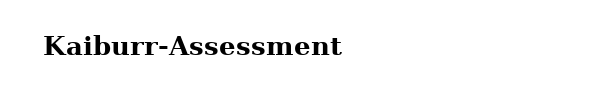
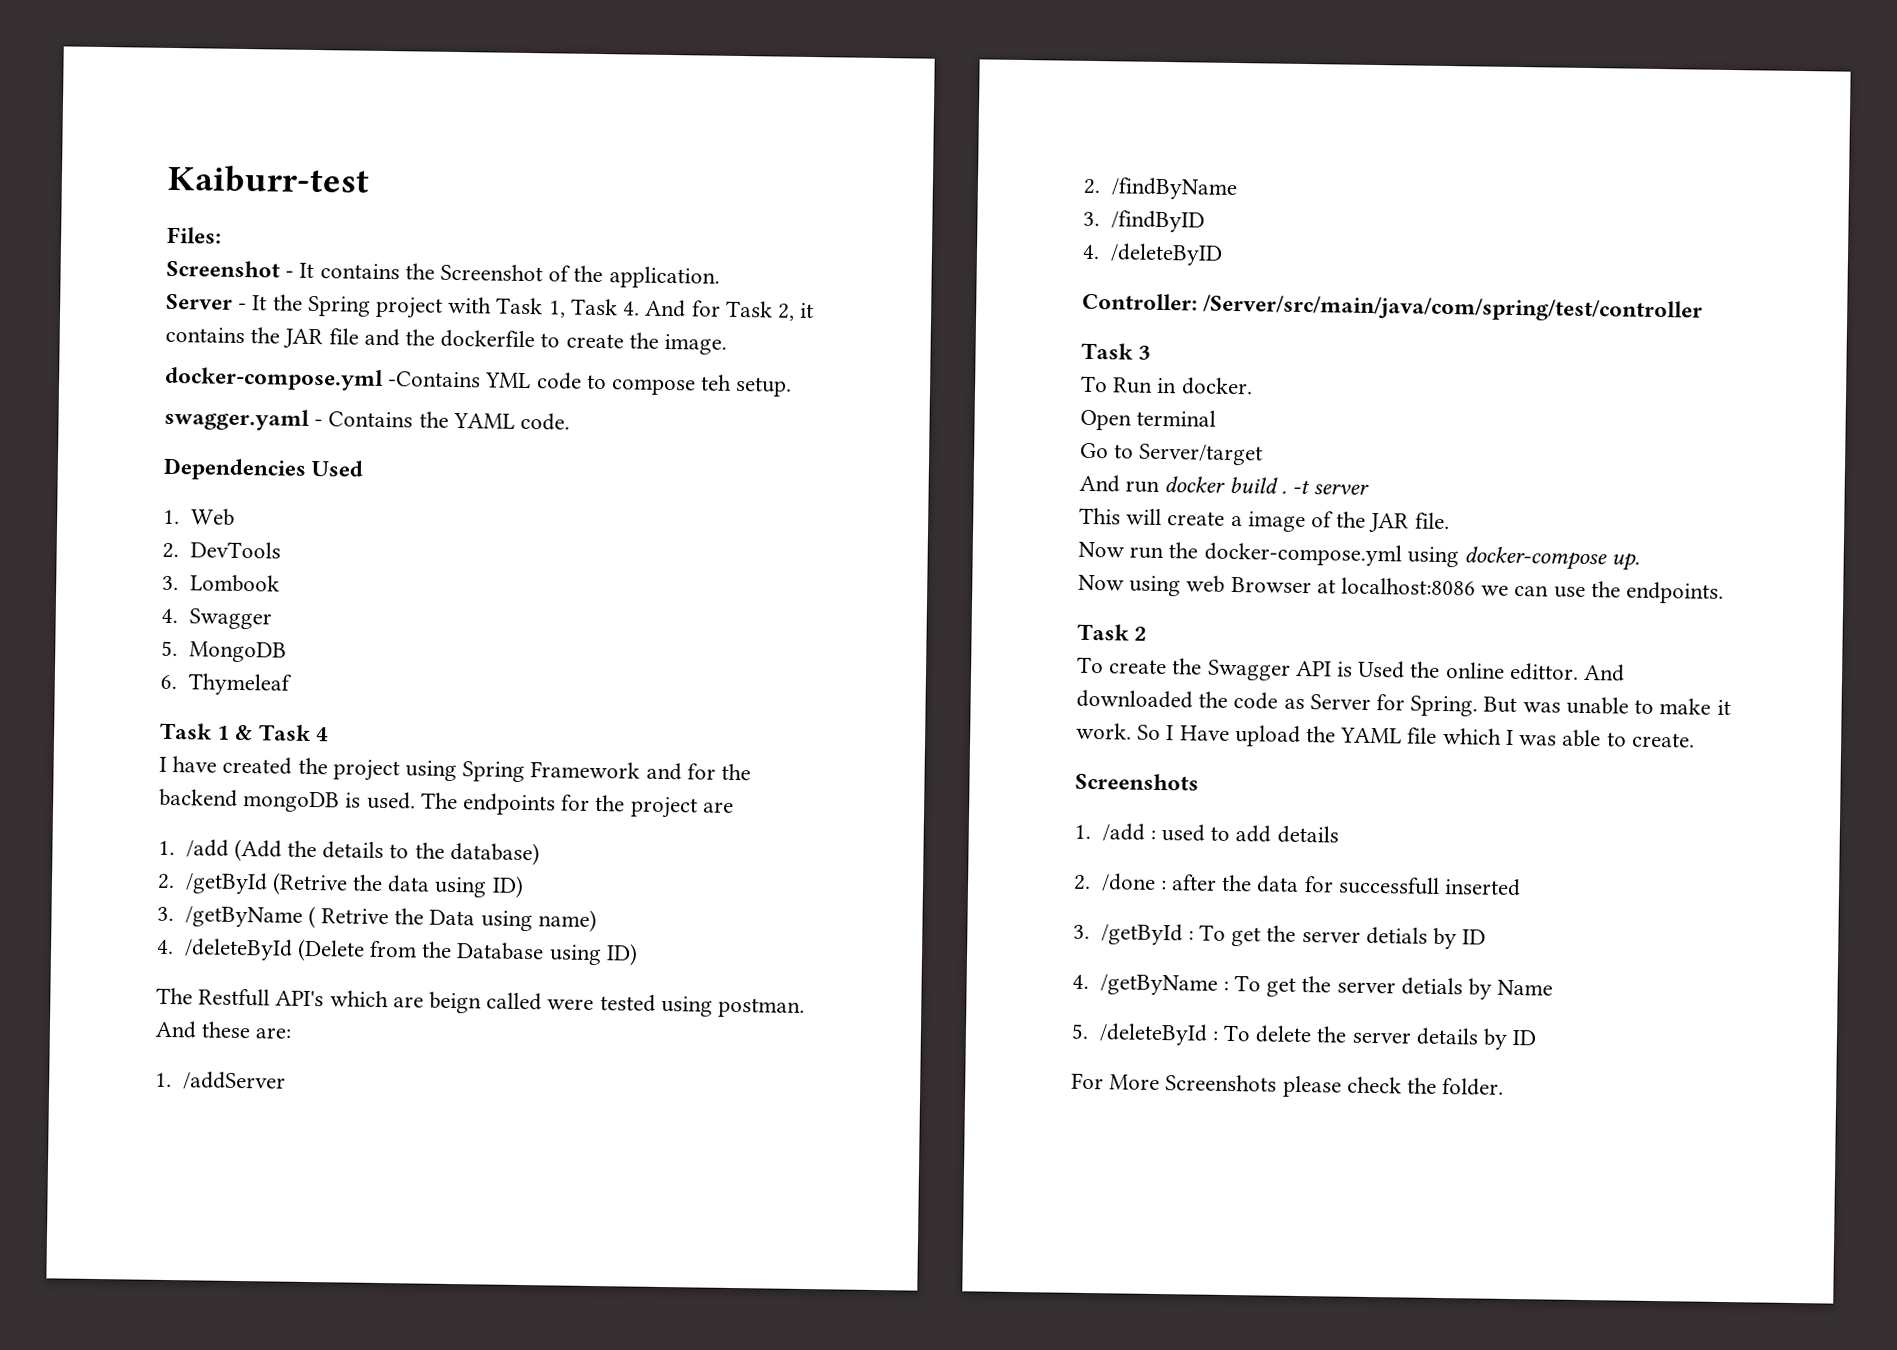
- Kaiburr-Assessment
+ Kaiburr-test
+ Files:
+ Screenshot - It contains the Screenshot of the application.
+ Server - It the Spring project with Task 1, Task 4. And for Task 2, it contains the JAR file and the dockerfile to create the image.
+ docker-compose.yml -Contains YML code to compose teh setup.
+ swagger.yaml - Contains the YAML code.
+ Dependencies Used
+ 1. Web
+ 2. DevTools
+ 3. Lombook
+ 4. Swagger
+ 5. MongoDB
+ 6. Thymeleaf
+ Task 1 & Task 4
+ I have created the project using Spring Framework and for the backend mongoDB is used. The endpoints for the project are
+ 1. /add (Add the details to the database)
+ 2. /getById (Retrive the data using ID)
+ 3. /getByName ( Retrive the Data using name)
+ 4. /deleteById (Delete from the Database using ID)
+ The Restfull API's which are beign called were tested using postman. And these are:
+ 1. /addServer
+ 2. /findByName
+ 3. /findByID
+ 4. /deleteByID
+ Controller: /Server/src/main/java/com/spring/test/controller
+ Task 3
+ To Run in docker.
+ Open terminal
+ Go to Server/target
+ And run docker build . -t server
+ This will create a image of the JAR file.
+ Now run the docker-compose.yml using docker-compose up.
+ Now using web Browser at localhost:8086 we can use the endpoints.
+ Task 2
+ To create the Swagger API is Used the online edittor. And downloaded the code as Server for Spring. But was unable to make it work. So I Have upload the YAML file which I was able to create.
+ Screenshots
+ 1. /add : used to add details
+ 2. /done : after the data for successfull inserted
+ 3. /getById : To get the server detials by ID
+ 4. /getByName : To get the server detials by Name
+ 5. /deleteById : To delete the server details by ID
+ For More Screenshots please check the folder.

